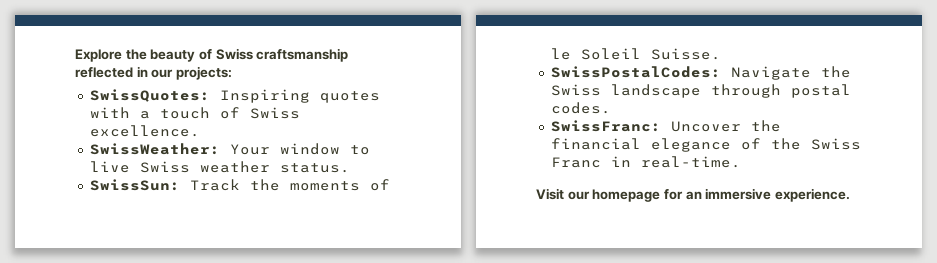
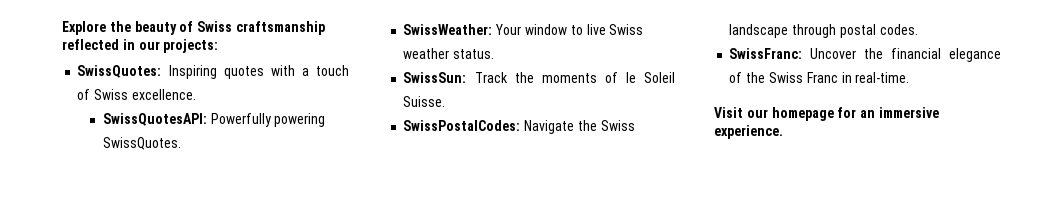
+ SwissQuotesAPI: Powerfully powering SwissQuotes.

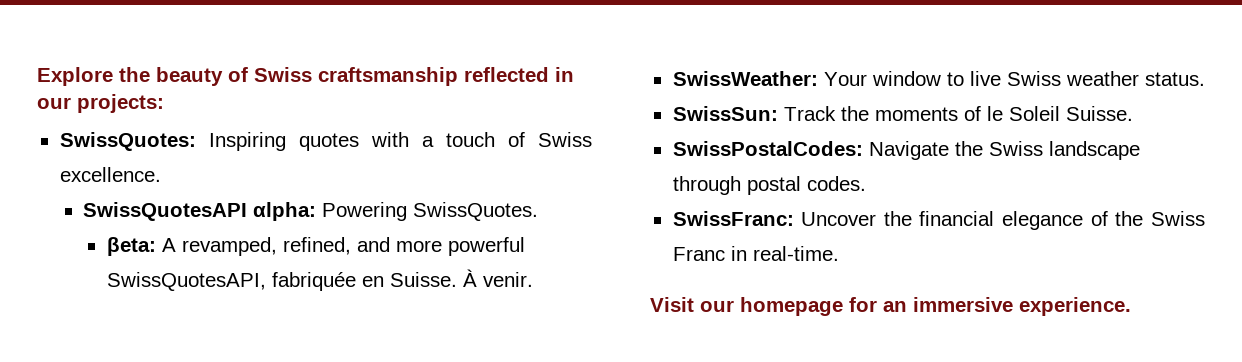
- SwissQuotesAPI: Powerfully powering SwissQuotes.
+ SwissQuotesAPI αlpha: Powering SwissQuotes.
+ βeta: A revamped, refined, and more powerful SwissQuotesAPI, fabriquée en Suisse. À venir.

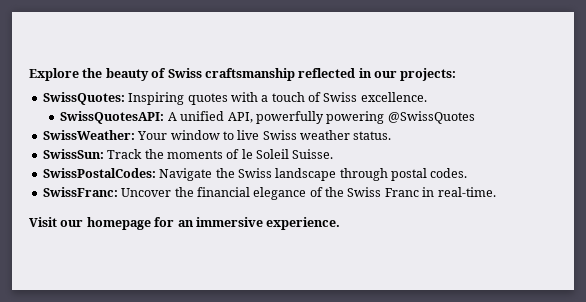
- SwissQuotesAPI αlpha: Powering SwissQuotes.
- βeta: A revamped, refined, and more powerful SwissQuotesAPI, fabriquée en Suisse. À venir.
+ SwissQuotesAPI: A unified API, powerfully powering @SwissQuotes

